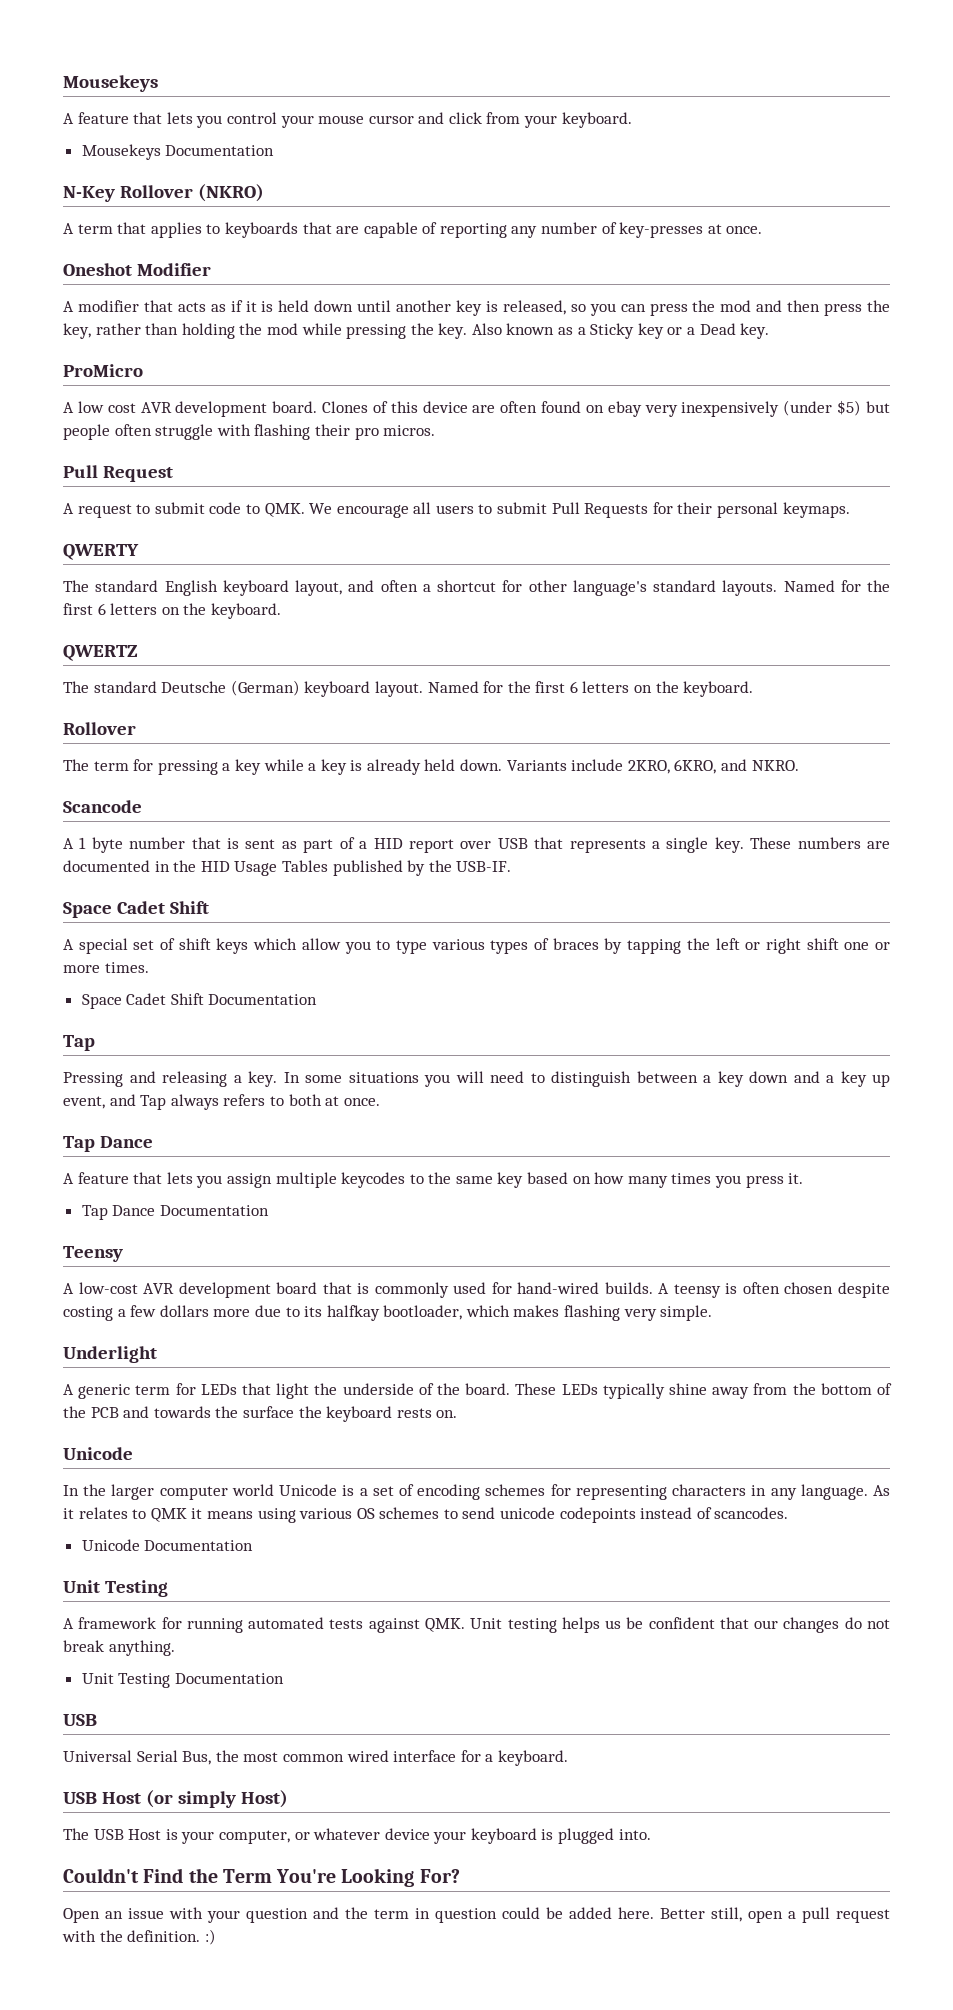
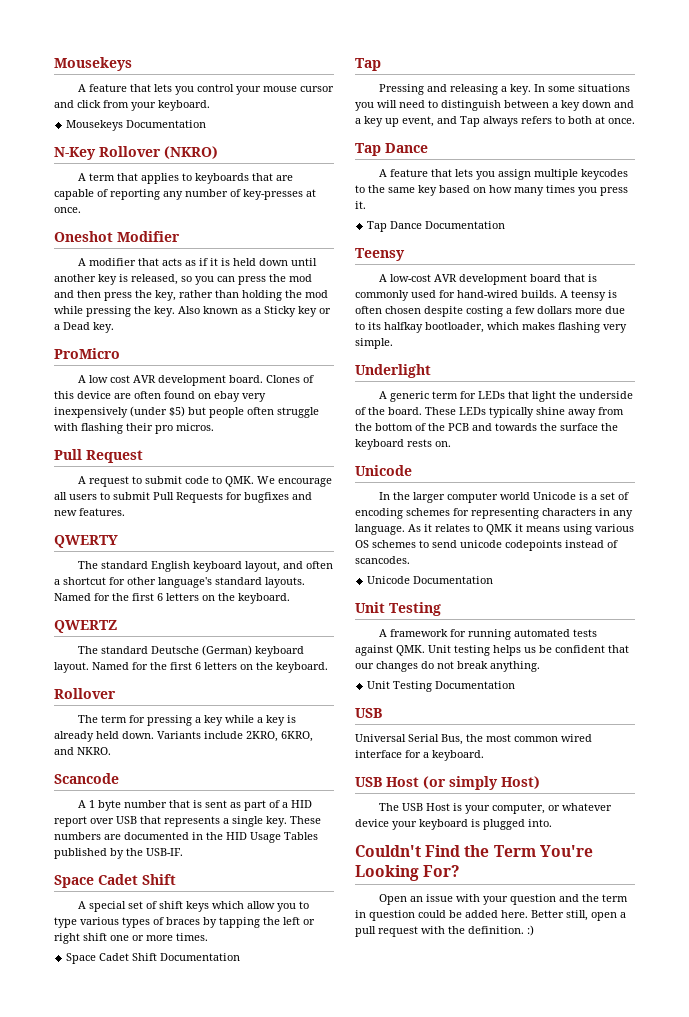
- A request to submit code to QMK. We encourage all users to submit Pull Requests for their personal keymaps.
+ A request to submit code to QMK. We encourage all users to submit Pull Requests for bugfixes and new features.

